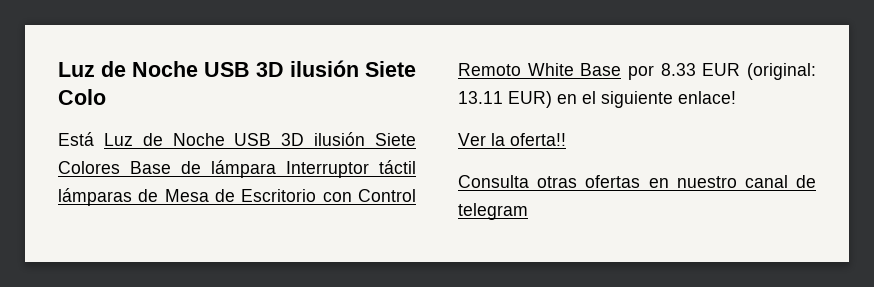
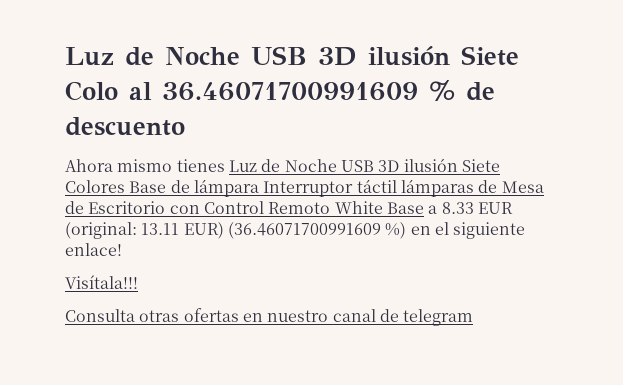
- Luz de Noche USB 3D ilusión Siete Colo
- Está Luz de Noche USB 3D ilusión Siete Colores Base de lámpara Interruptor táctil lámparas de Mesa de Escritorio con Control Remoto White Base por 8.33 EUR (original: 13.11 EUR) en el siguiente enlace!
+ Luz de Noche USB 3D ilusión Siete Colo al 36.46071700991609 % de descuento
+ Ahora mismo tienes Luz de Noche USB 3D ilusión Siete Colores Base de lámpara Interruptor táctil lámparas de Mesa de Escritorio con Control Remoto White Base a 8.33 EUR (original: 13.11 EUR) (36.46071700991609 %) en el siguiente enlace!
- Ver la oferta!!
+ Visítala!!!

